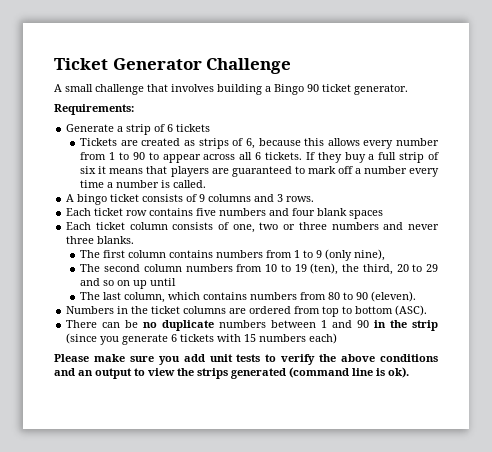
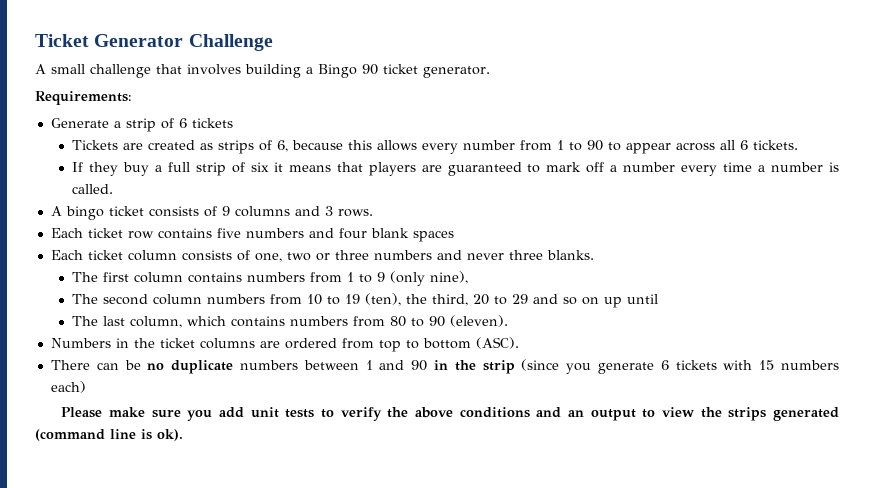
- Tickets are created as strips of 6, because this allows every number from 1 to 90 to appear across all 6 tickets. If they buy a full strip of six it means that players are guaranteed to mark off a number every time a number is called.
+ Tickets are created as strips of 6, because this allows every number from 1 to 90 to appear across all 6 tickets.
+ If they buy a full strip of six it means that players are guaranteed to mark off a number every time a number is called.

